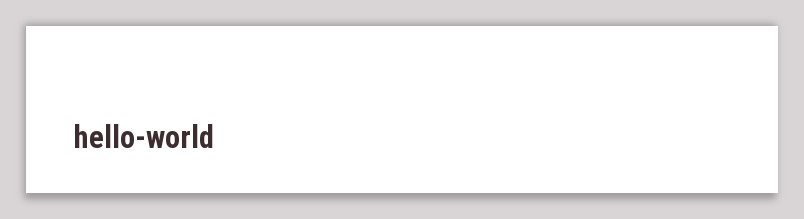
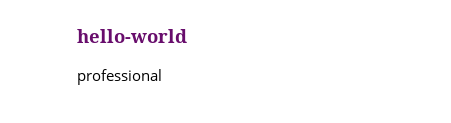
+ professional

